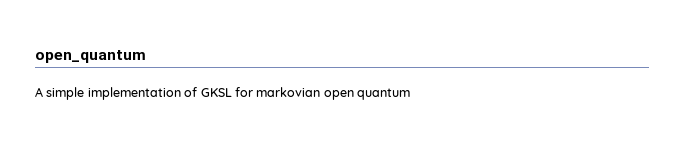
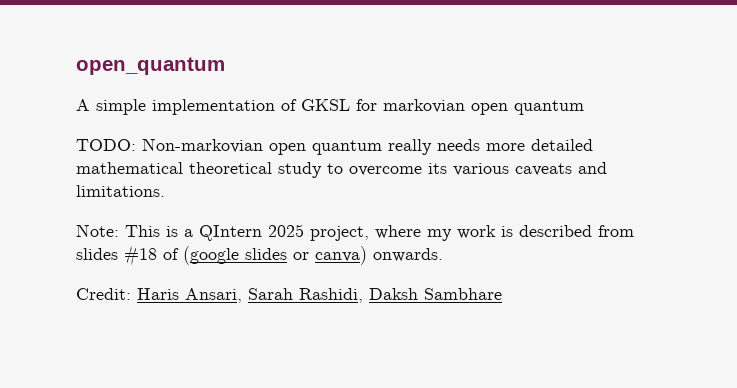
+ TODO: Non-markovian open quantum really needs more detailed mathematical theoretical study to overcome its various caveats and limitations.
+ Note: This is a QIntern 2025 project, where my work is described from slides #18 of (google slides or canva) onwards.
+ Credit: Haris Ansari, Sarah Rashidi, Daksh Sambhare

